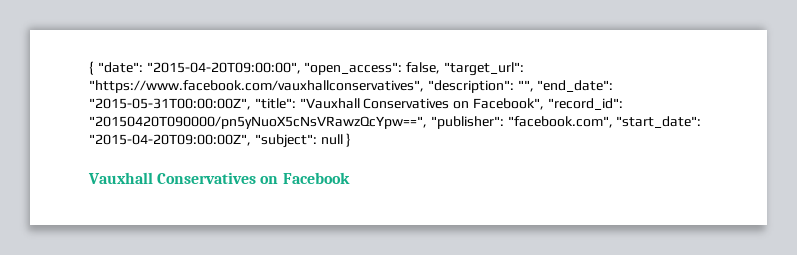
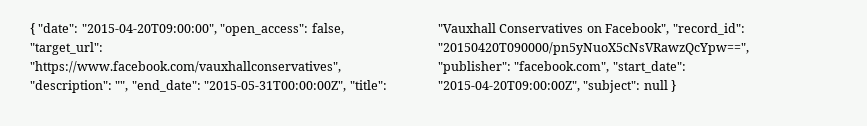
- Vauxhall Conservatives on Facebook

